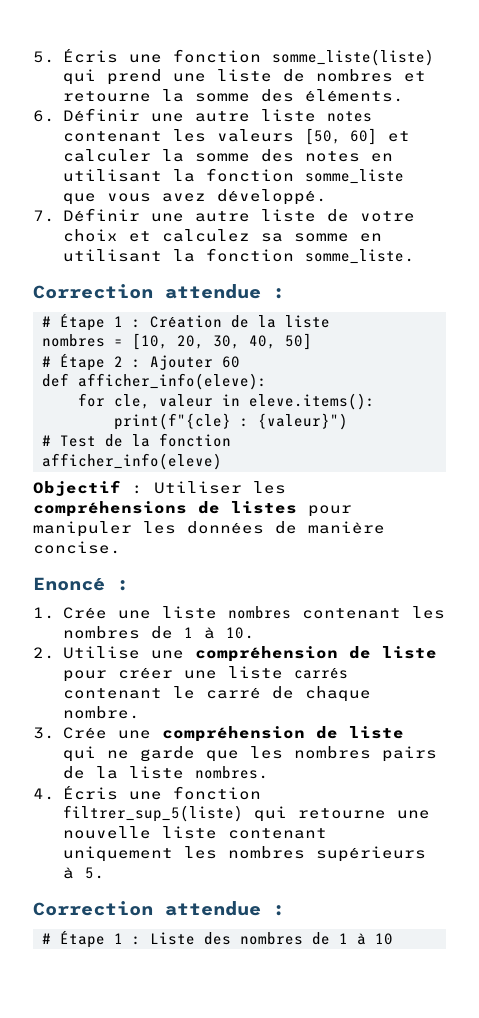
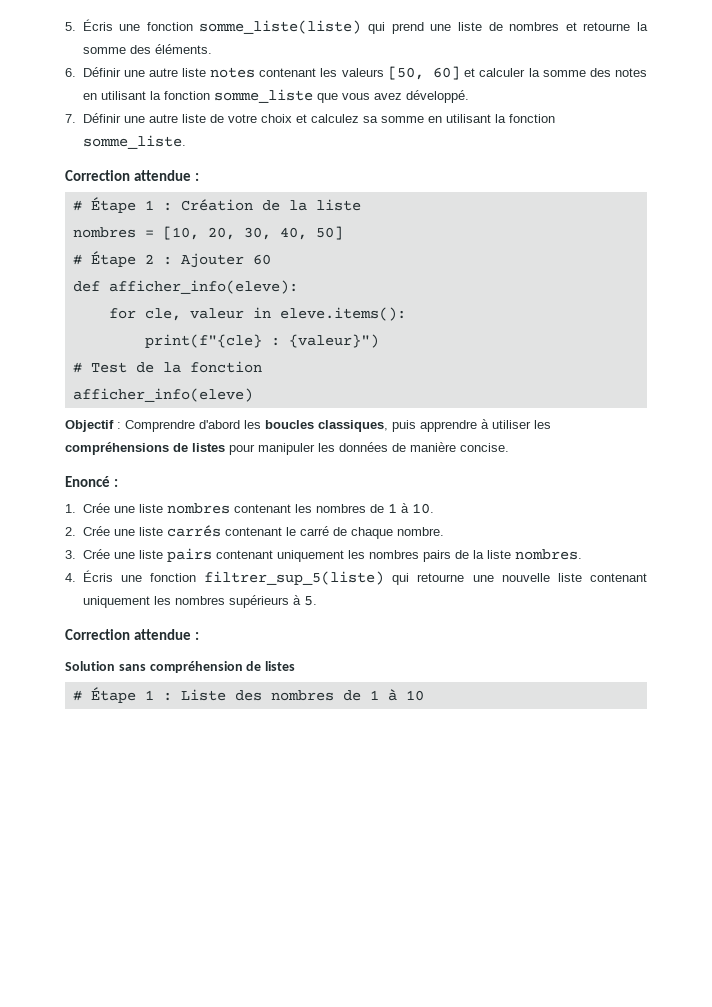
- Objectif : Utiliser les compréhensions de listes pour manipuler les données de manière concise.
+ Objectif : Comprendre d'abord les boucles classiques, puis apprendre à utiliser les compréhensions de listes pour manipuler les données de manière concise.
- 2. Utilise une compréhension de liste pour créer une liste carrés contenant le carré de chaque nombre.
+ 2. Crée une liste carrés contenant le carré de chaque nombre.
- 3. Crée une compréhension de liste qui ne garde que les nombres pairs de la liste nombres.
+ 3. Crée une liste pairs contenant uniquement les nombres pairs de la liste nombres.
+ Solution sans compréhension de listes

